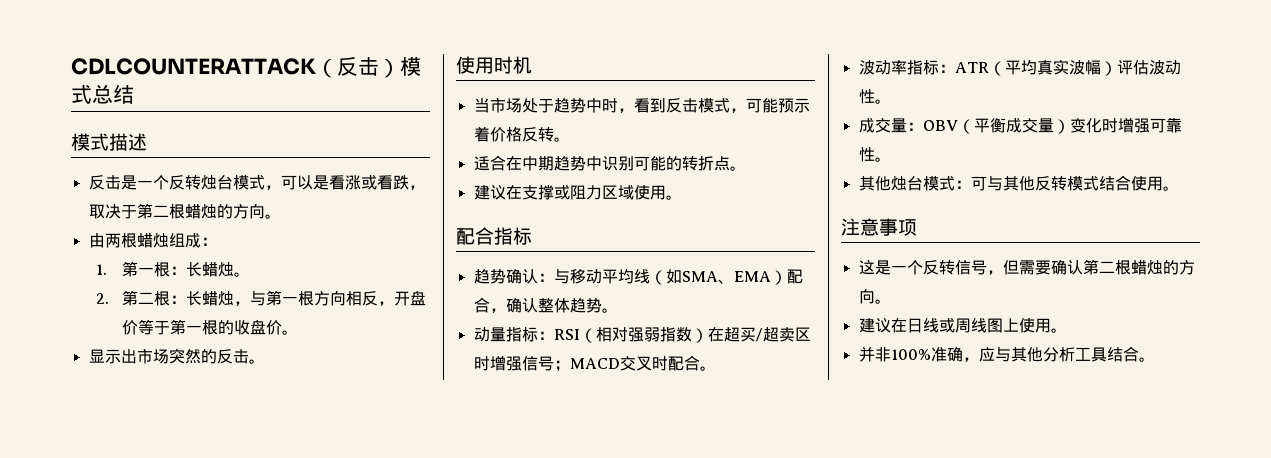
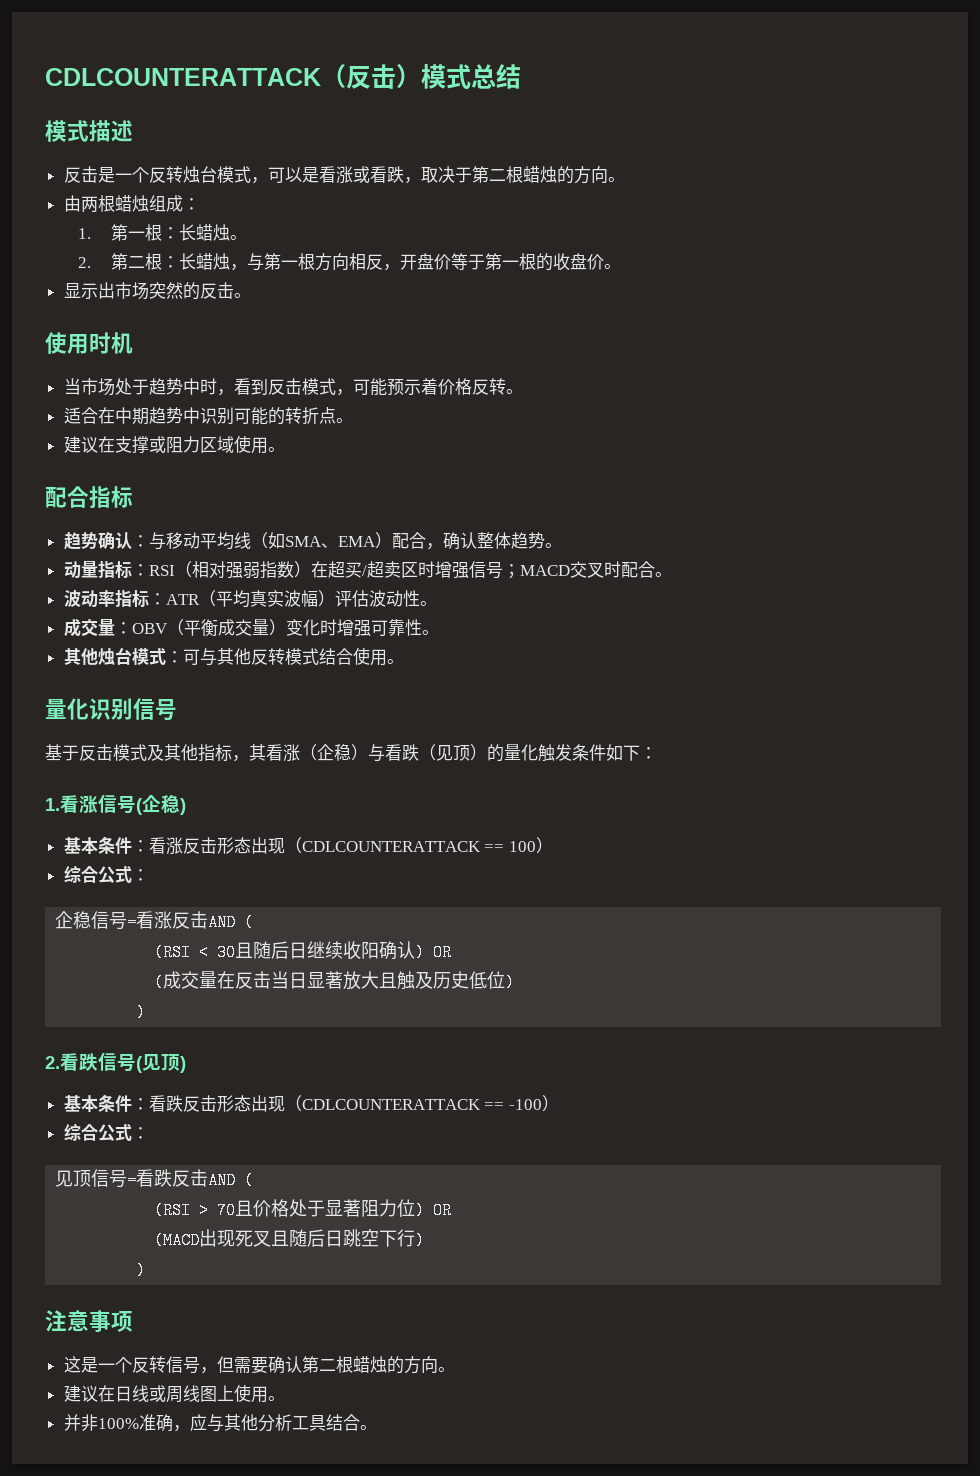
+ 量化识别信号
+ 基于反击模式及其他指标，其看涨（企稳）与看跌（见顶）的量化触发条件如下：
+ 1.看涨信号(企稳)
+ 基本条件：看涨反击形态出现（CDLCOUNTERATTACK == 100）
+ 综合公式：
+ 企稳信号=看涨反击AND (
+ (RSI < 30且随后日继续收阳确认) OR
+ (成交量在反击当日显著放大且触及历史低位)
+ )
+ 2.看跌信号(见顶)
+ 基本条件：看跌反击形态出现（CDLCOUNTERATTACK == -100）
+ 综合公式：
+ 见顶信号=看跌反击AND (
+ (RSI > 70且价格处于显著阻力位) OR
+ (MACD出现死叉且随后日跳空下行)
+ )

